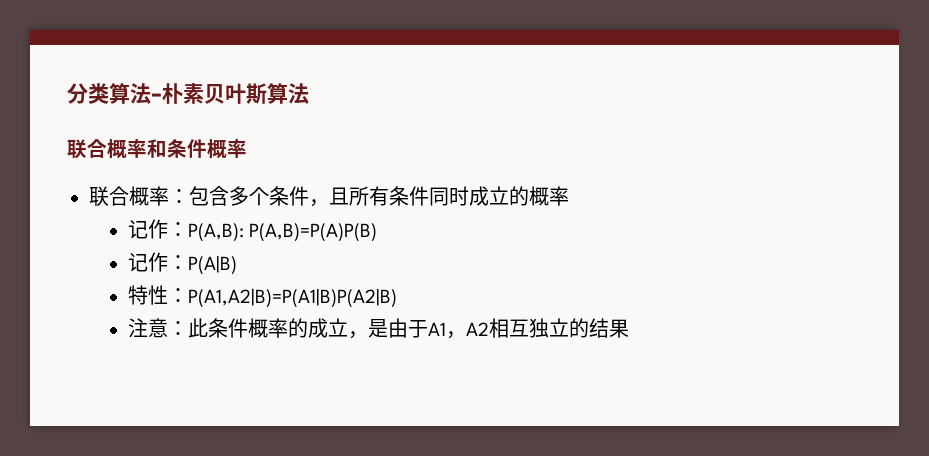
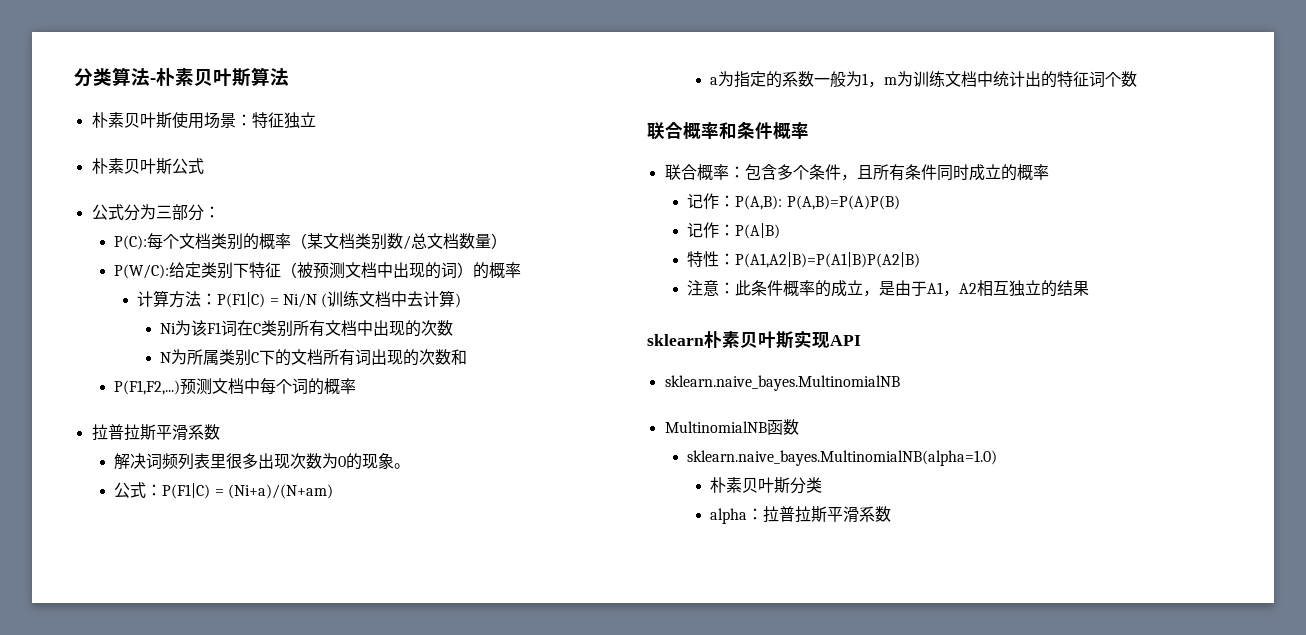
+ 朴素贝叶斯使用场景：特征独立
+ 朴素贝叶斯公式
+ 公式分为三部分：
+ P(C):每个文档类别的概率（某文档类别数/总文档数量）
+ P(W/C):给定类别下特征（被预测文档中出现的词）的概率
+ 计算方法：P(F1|C) = Ni/N (训练文档中去计算)
+ Ni为该F1词在C类别所有文档中出现的次数
+ N为所属类别C下的文档所有词出现的次数和
+ P(F1,F2,...)预测文档中每个词的概率
+ 拉普拉斯平滑系数
+ 解决词频列表里很多出现次数为0的现象。
+ 公式：P(F1|C) = (Ni+a)/(N+am)
+ a为指定的系数一般为1，m为训练文档中统计出的特征词个数
+ sklearn朴素贝叶斯实现API
+ sklearn.naive_bayes.MultinomialNB
+ MultinomialNB函数
+ sklearn.naive_bayes.MultinomialNB(alpha=1.0)
+ 朴素贝叶斯分类
+ alpha：拉普拉斯平滑系数

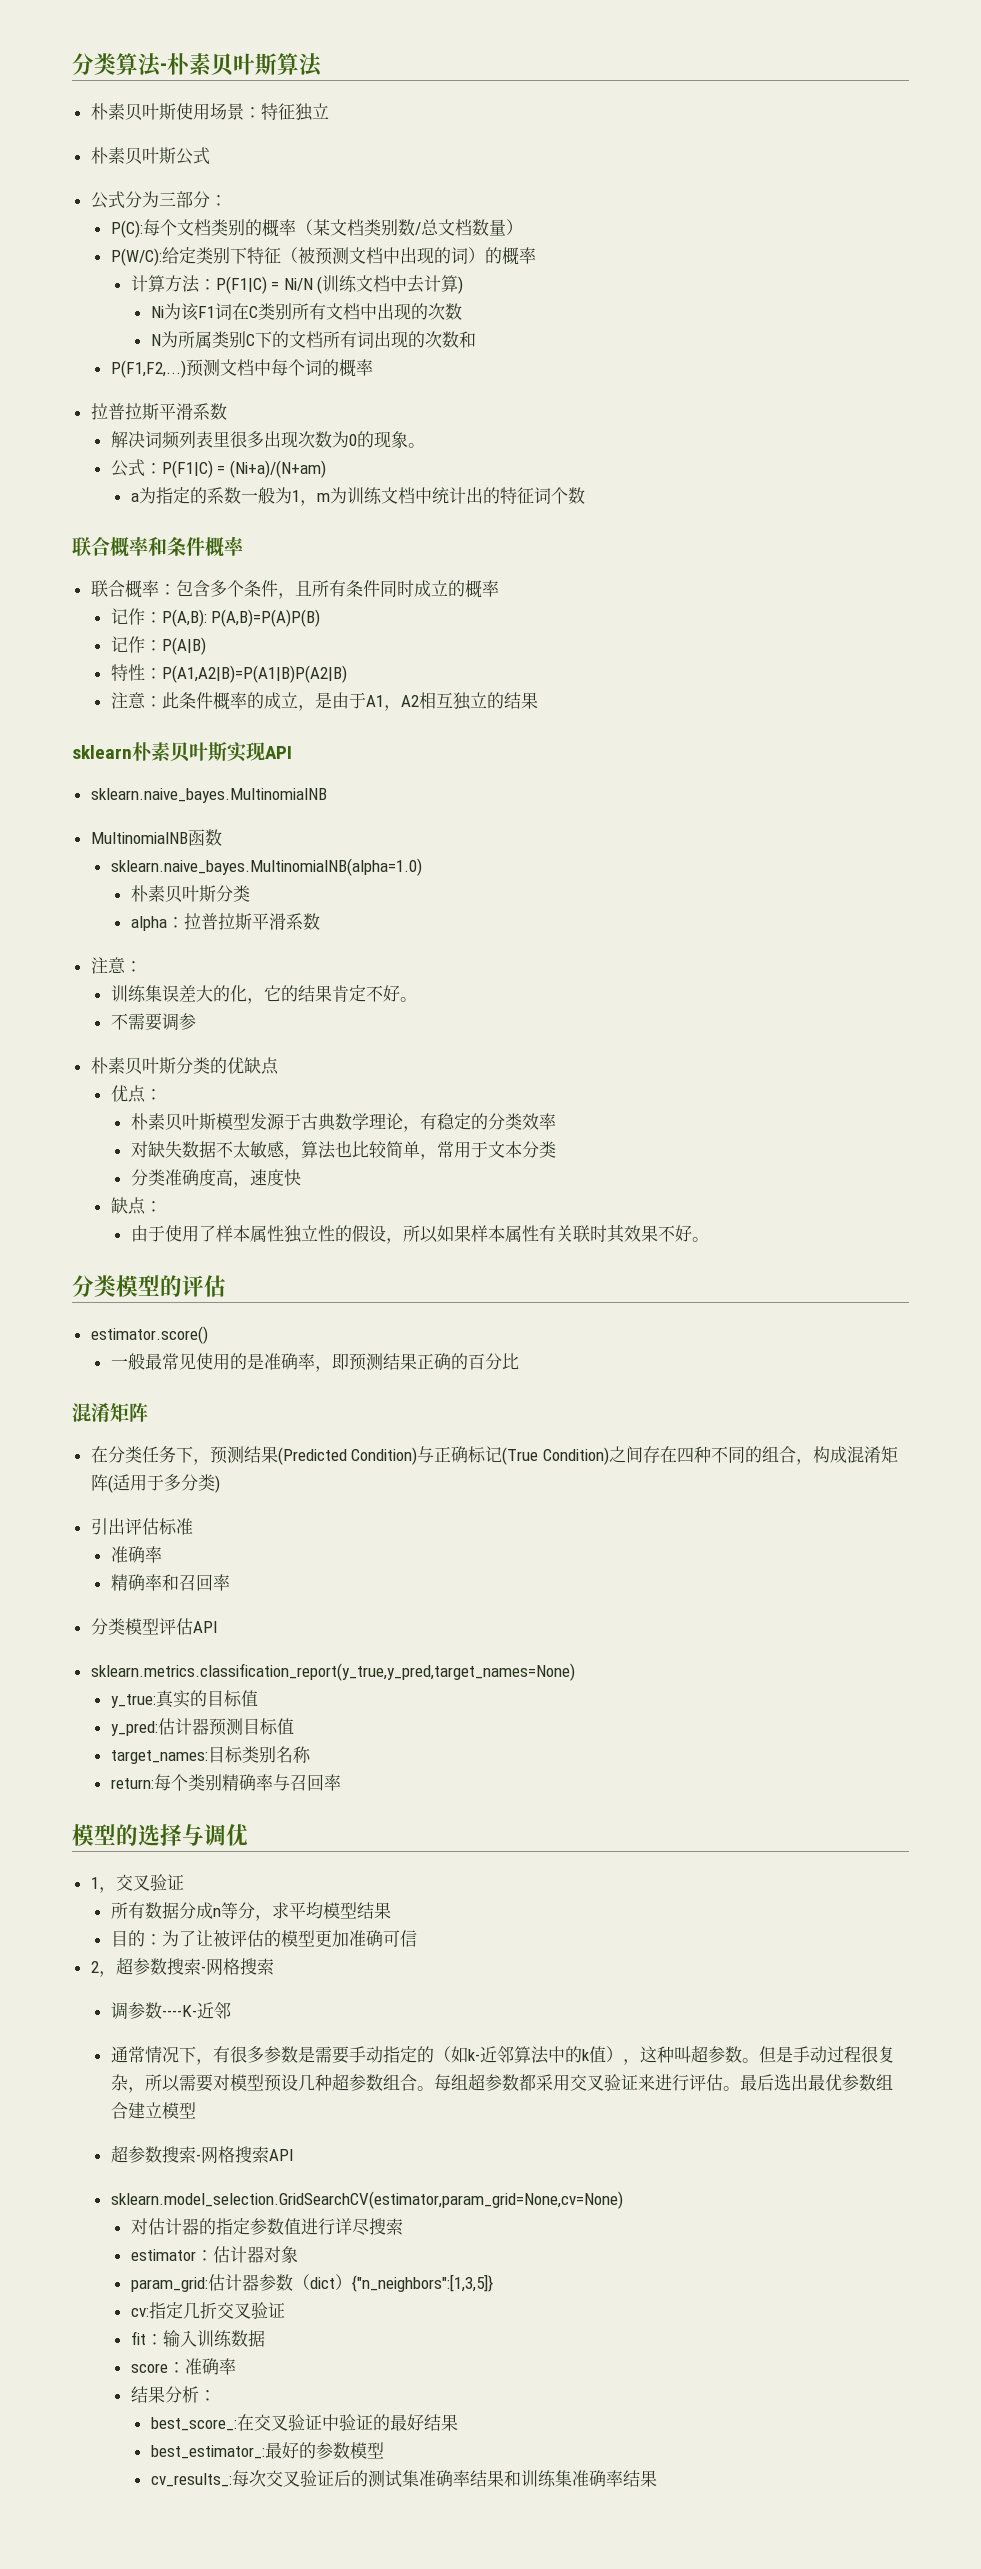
  alpha：拉普拉斯平滑系数
+ 注意：
+ 训练集误差大的化，它的结果肯定不好。
+ 不需要调参
+ 朴素贝叶斯分类的优缺点
+ 优点：
+ 朴素贝叶斯模型发源于古典数学理论，有稳定的分类效率
+ 对缺失数据不太敏感，算法也比较简单，常用于文本分类
+ 分类准确度高，速度快
+ 缺点：
+ 由于使用了样本属性独立性的假设，所以如果样本属性有关联时其效果不好。
+ 分类模型的评估
+ estimator.score()
+ 一般最常见使用的是准确率，即预测结果正确的百分比
+ 混淆矩阵
+ 在分类任务下，预测结果(Predicted Condition)与正确标记(True Condition)之间存在四种不同的组合，构成混淆矩阵(适用于多分类)
+ 引出评估标准
+ 准确率
+ 精确率和召回率
+ 分类模型评估API
+ sklearn.metrics.classification_report(y_true,y_pred,target_names=None)
+ y_true:真实的目标值
+ y_pred:估计器预测目标值
+ target_names:目标类别名称
+ return:每个类别精确率与召回率
+ 模型的选择与调优
+ 1，交叉验证
+ 所有数据分成n等分，求平均模型结果
+ 目的：为了让被评估的模型更加准确可信
+ 2，超参数搜索-网格搜索
+ 调参数----K-近邻
+ 通常情况下，有很多参数是需要手动指定的（如k-近邻算法中的k值），这种叫超参数。但是手动过程很复杂，所以需要对模型预设几种超参数组合。每组超参数都采用交叉验证来进行评估。最后选出最优参数组合建立模型
+ 超参数搜索-网格搜索API
+ sklearn.model_selection.GridSearchCV(estimator,param_grid=None,cv=None)
+ 对估计器的指定参数值进行详尽搜索
+ estimator：估计器对象
+ param_grid:估计器参数（dict）{"n_neighbors":[1,3,5]}
+ cv:指定几折交叉验证
+ fit：输入训练数据
+ score：准确率
+ 结果分析：
+ best_score_:在交叉验证中验证的最好结果
+ best_estimator_:最好的参数模型
+ cv_results_:每次交叉验证后的测试集准确率结果和训练集准确率结果

